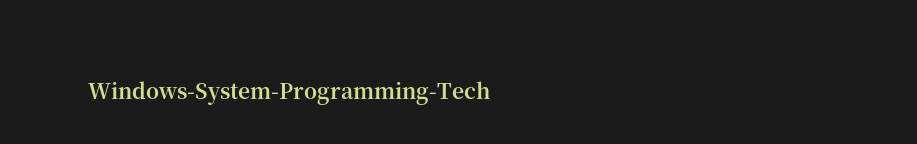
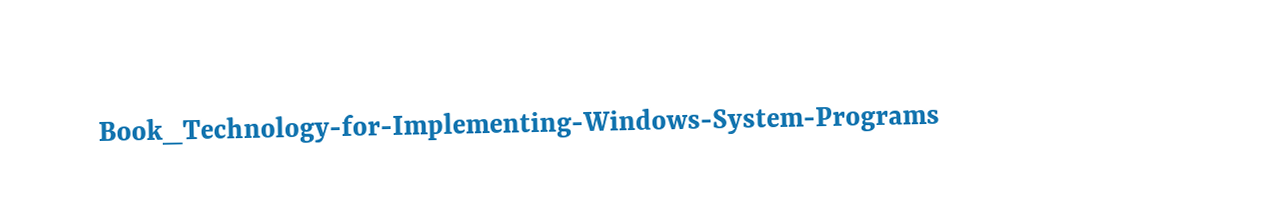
- Windows-System-Programming-Tech
+ Book_Technology-for-Implementing-Windows-System-Programs

